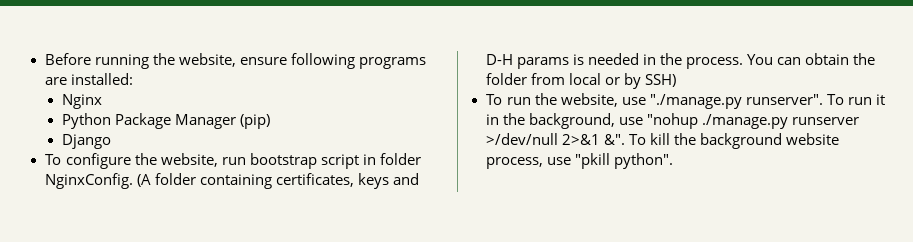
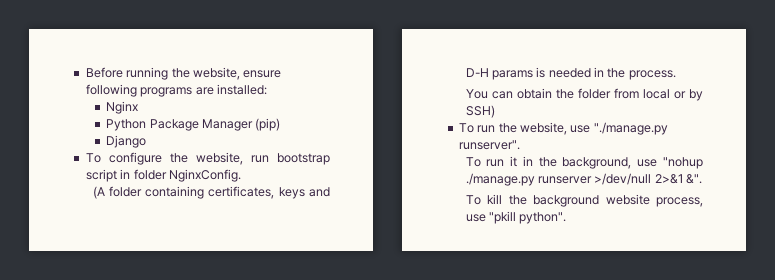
- To configure the website, run bootstrap script in folder NginxConfig. (A folder containing certificates, keys and D-H params is needed in the process. You can obtain the folder from local or by SSH)
+ To configure the website, run bootstrap script in folder NginxConfig.
+ (A folder containing certificates, keys and D-H params is needed in the process.
+ You can obtain the folder from local or by SSH)
- To run the website, use "./manage.py runserver". To run it in the background, use "nohup ./manage.py runserver >/dev/null 2>&1 &". To kill the background website process, use "pkill python".
+ To run the website, use "./manage.py runserver".
+ To run it in the background, use "nohup ./manage.py runserver >/dev/null 2>&1 &".
+ To kill the background website process, use "pkill python".

